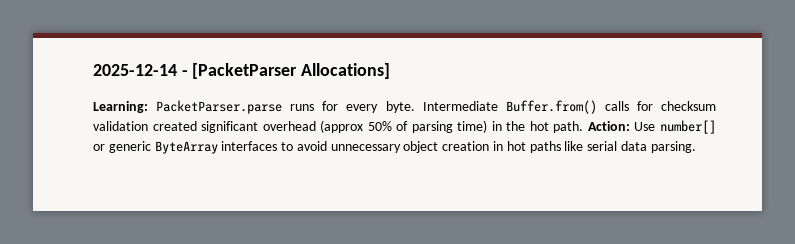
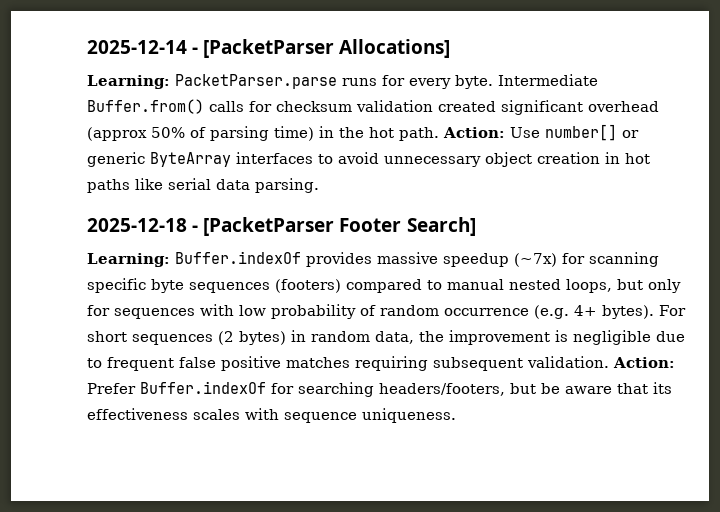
+ 2025-12-18 - [PacketParser Footer Search]
+ Learning: Buffer.indexOf provides massive speedup (~7x) for scanning specific byte sequences (footers) compared to manual nested loops, but only for sequences with low probability of random occurrence (e.g. 4+ bytes). For short sequences (2 bytes) in random data, the improvement is negligible due to frequent false positive matches requiring subsequent validation. Action: Prefer Buffer.indexOf for searching headers/footers, but be aware that its effectiveness scales with sequence uniqueness.

